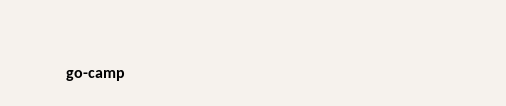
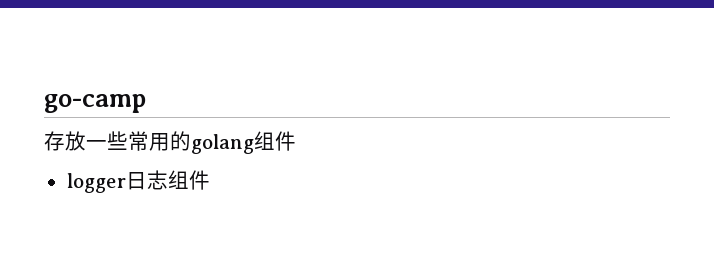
+ 存放一些常用的golang组件
+ logger日志组件

